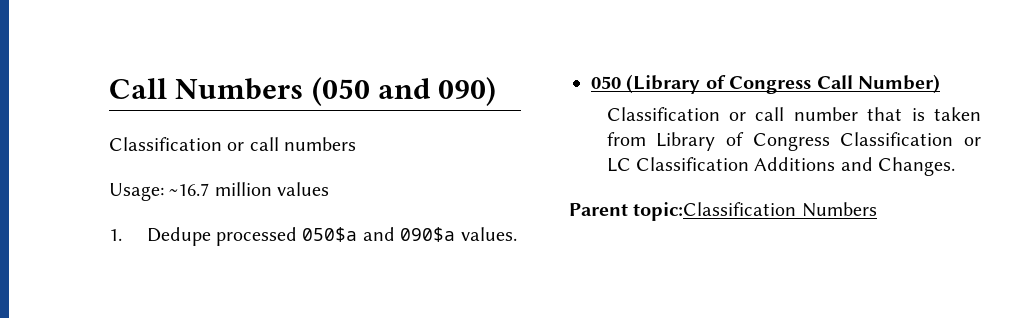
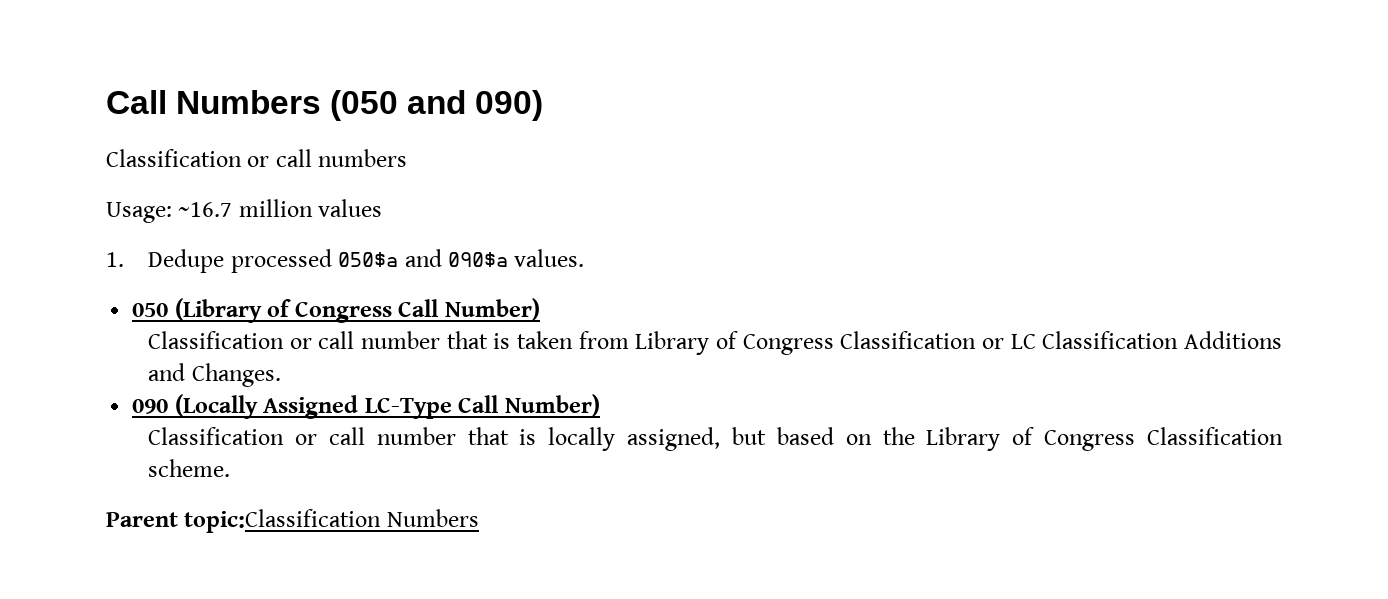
+ 090 (Locally Assigned LC-Type Call Number)
+ Classification or call number that is locally assigned, but based on the Library of Congress Classification scheme.

